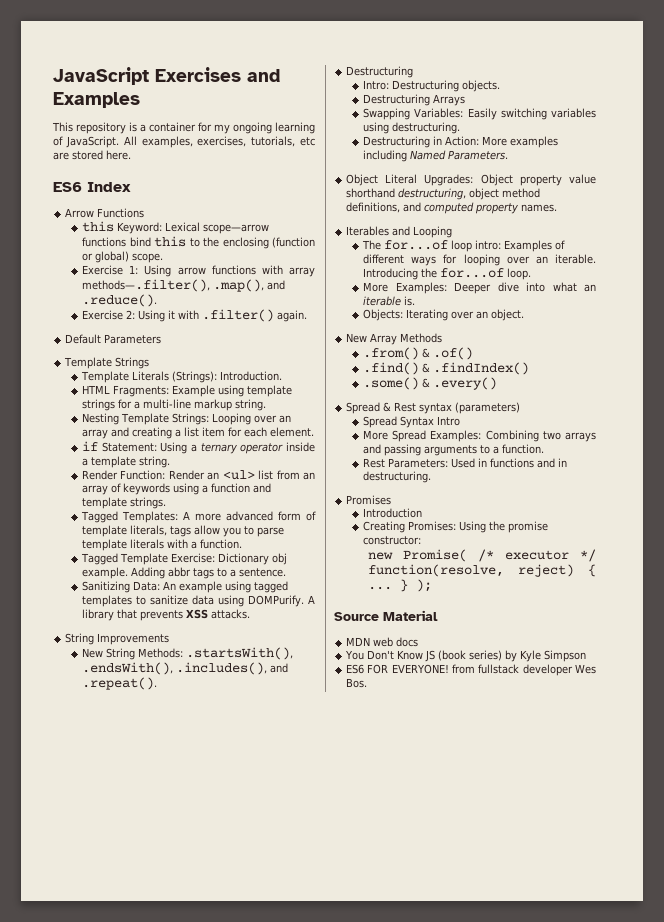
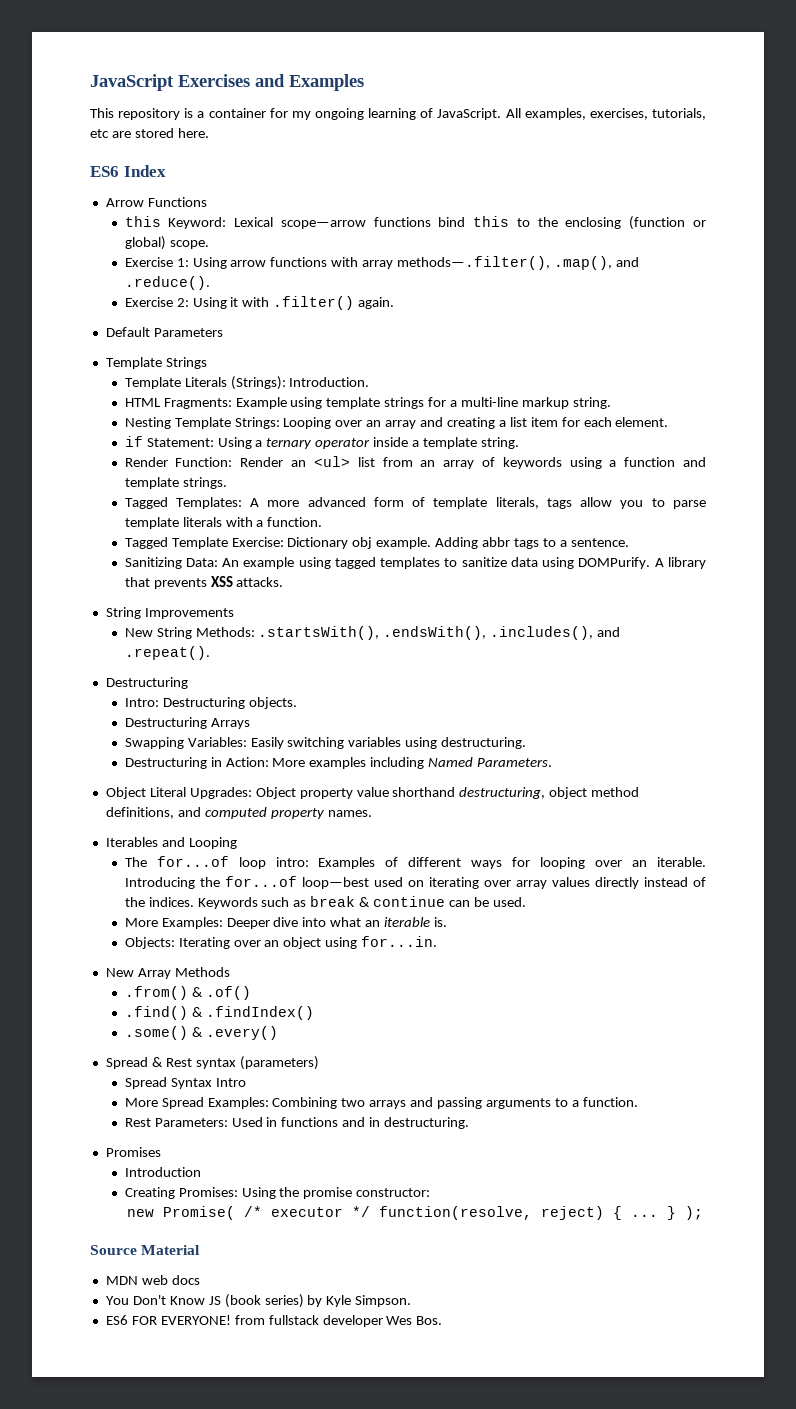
- Introducing the for...of loop.
+ Introducing the for...of loop—best used on iterating over array values directly instead of the indices. Keywords such as break & continue can be used.
- Objects: Iterating over an object.
+ Objects: Iterating over an object using for...in.
- You Don't Know JS (book series) by Kyle Simpson
+ You Don't Know JS (book series) by Kyle Simpson.

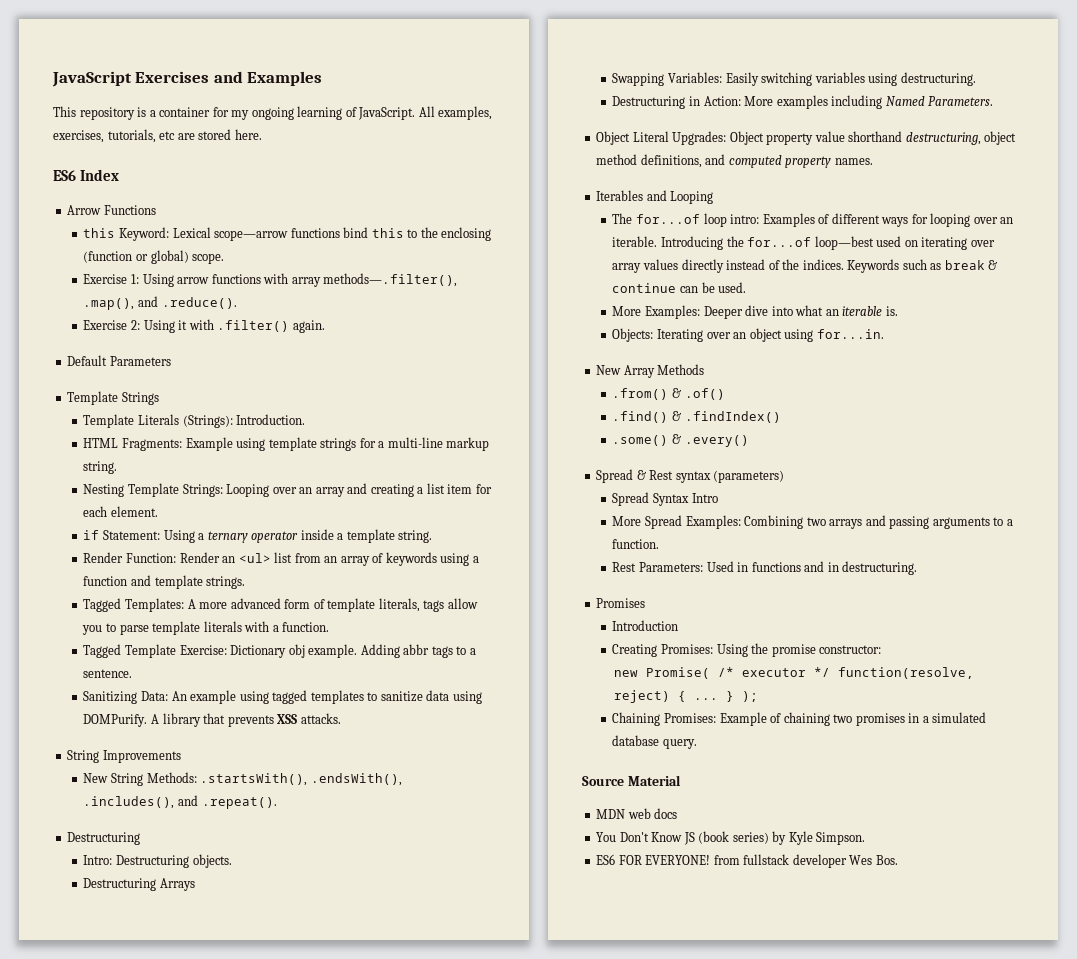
+ Chaining Promises: Example of chaining two promises in a simulated database query.

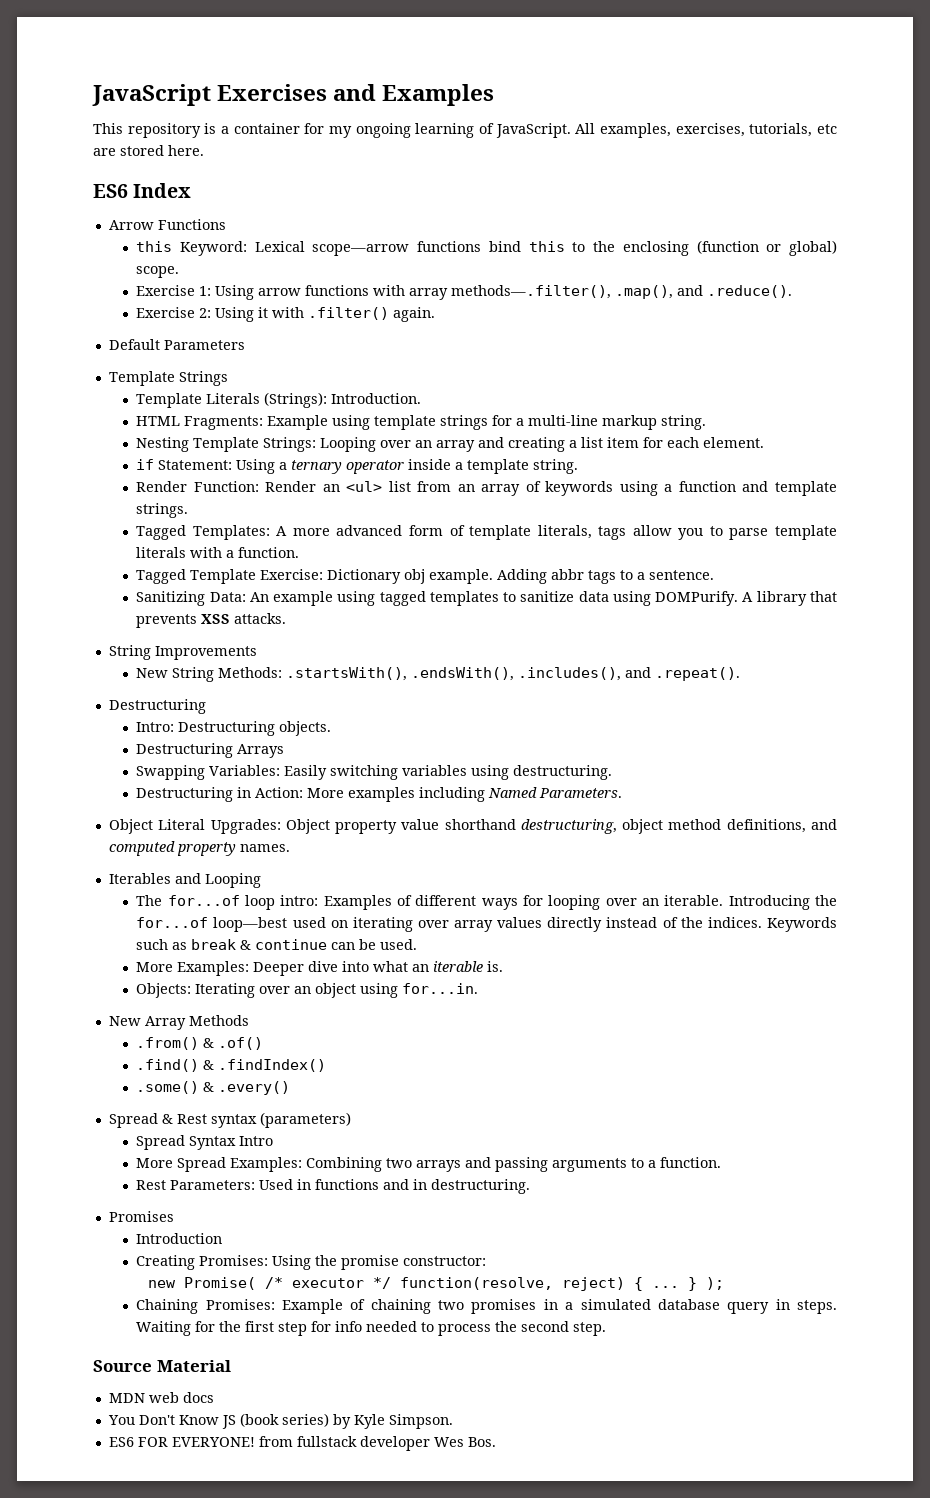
- Chaining Promises: Example of chaining two promises in a simulated database query.
+ Chaining Promises: Example of chaining two promises in a simulated database query in steps. Waiting for the first step for info needed to process the second step.

